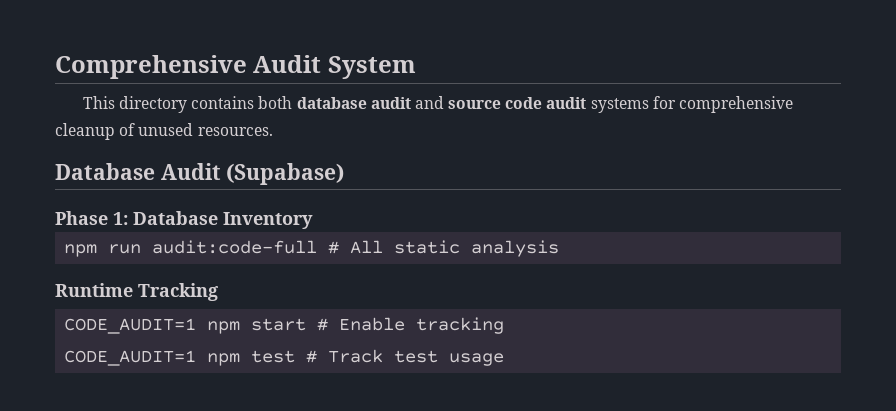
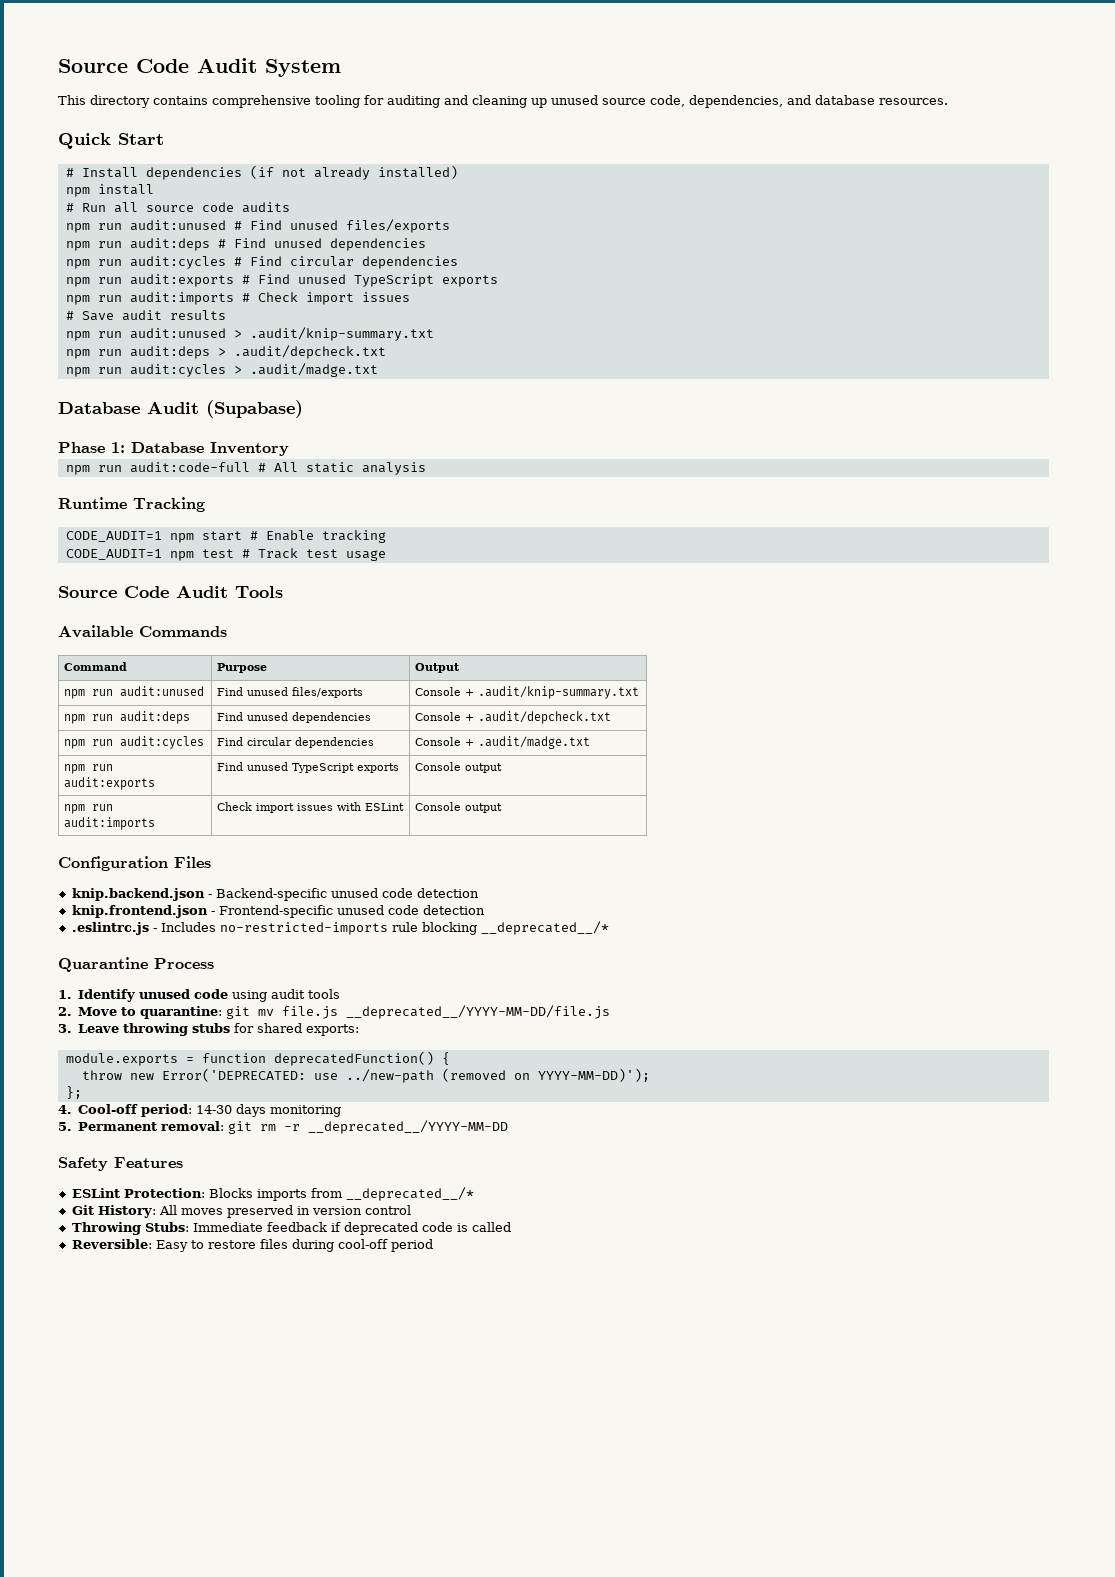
- Comprehensive Audit System
+ Source Code Audit System
- This directory contains both database audit and source code audit systems for comprehensive cleanup of unused resources.
+ This directory contains comprehensive tooling for auditing and cleaning up unused source code, dependencies, and database resources.
+ Quick Start
+ # Install dependencies (if not already installed)
+ npm install
+ # Run all source code audits
+ npm run audit:unused # Find unused files/exports
+ npm run audit:deps # Find unused dependencies
+ npm run audit:cycles # Find circular dependencies
+ npm run audit:exports # Find unused TypeScript exports
+ npm run audit:imports # Check import issues
+ # Save audit results
+ npm run audit:unused > .audit/knip-summary.txt
+ npm run audit:deps > .audit/depcheck.txt
+ npm run audit:cycles > .audit/madge.txt
+ Source Code Audit Tools
+ Available Commands
+ Command | Purpose | Output
+ npm run audit:unused | Find unused files/exports | Console + .audit/knip-summary.txt
+ npm run audit:deps | Find unused dependencies | Console + .audit/depcheck.txt
+ npm run audit:cycles | Find circular dependencies | Console + .audit/madge.txt
+ npm run audit:exports | Find unused TypeScript exports | Console output
+ npm run audit:imports | Check import issues with ESLint | Console output
+ Configuration Files
+ knip.backend.json - Backend-specific unused code detection
+ knip.frontend.json - Frontend-specific unused code detection
+ .eslintrc.js - Includes no-restricted-imports rule blocking __deprecated__/*
+ Quarantine Process
+ 1. Identify unused code using audit tools
+ 2. Move to quarantine: git mv file.js __deprecated__/YYYY-MM-DD/file.js
+ 3. Leave throwing stubs for shared exports:
+ module.exports = function deprecatedFunction() {
+ throw new Error('DEPRECATED: use ../new-path (removed on YYYY-MM-DD)');
+ };
+ 4. Cool-off period: 14-30 days monitoring
+ 5. Permanent removal: git rm -r __deprecated__/YYYY-MM-DD
+ Safety Features
+ ESLint Protection: Blocks imports from __deprecated__/*
+ Git History: All moves preserved in version control
+ Throwing Stubs: Immediate feedback if deprecated code is called
+ Reversible: Easy to restore files during cool-off period

